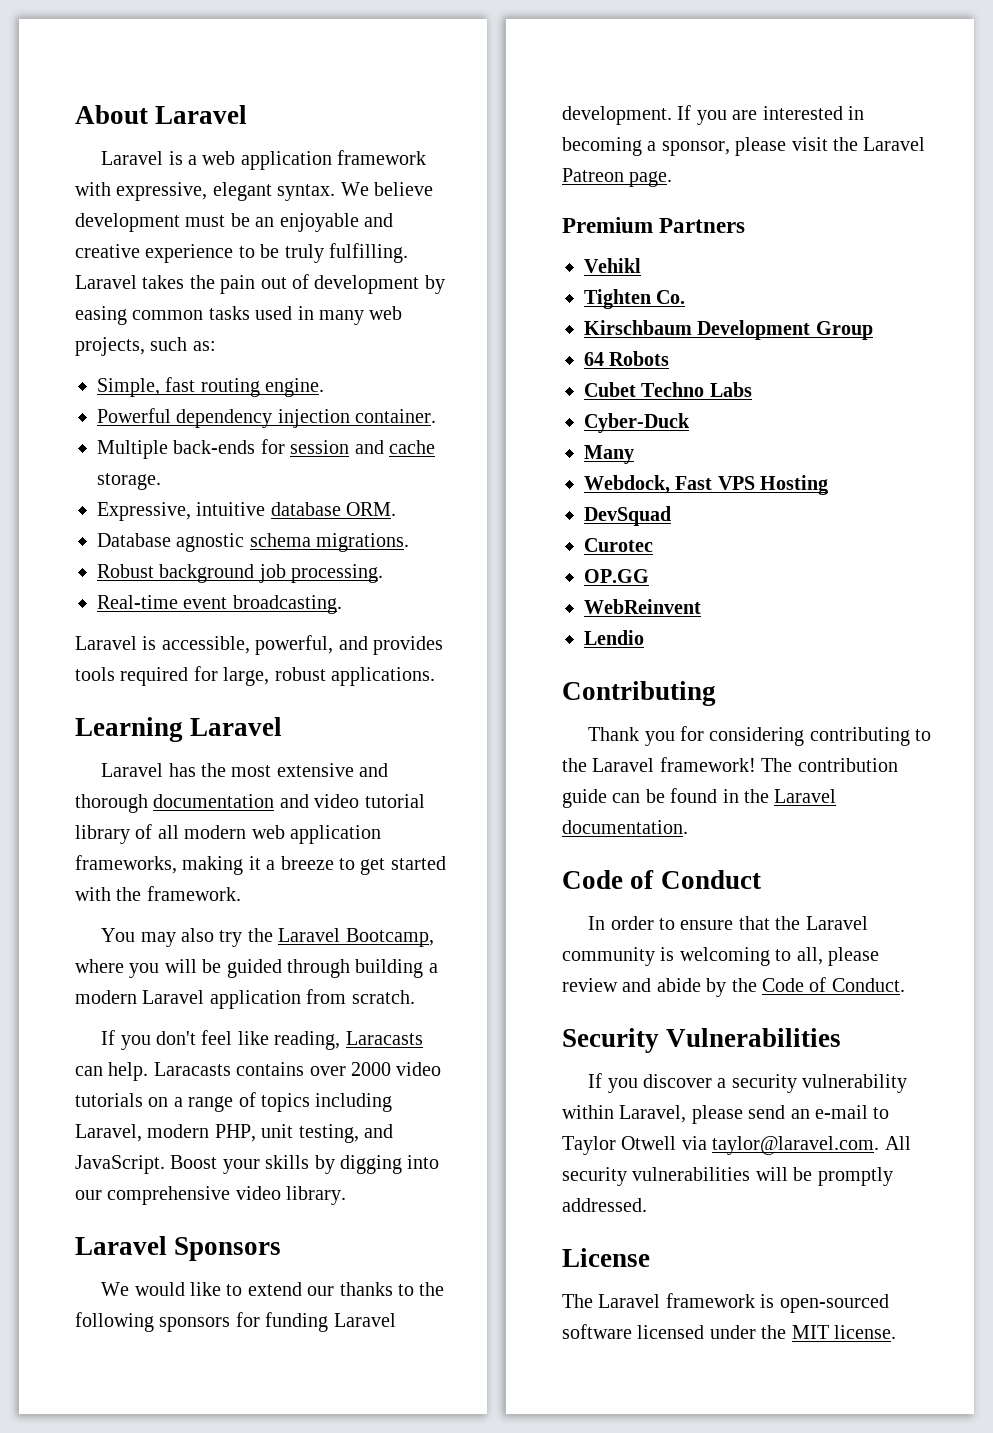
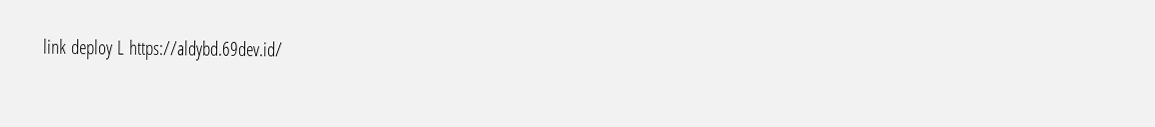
- About Laravel
- Laravel is a web application framework with expressive, elegant syntax. We believe development must be an enjoyable and creative experience to be truly fulfilling. Laravel takes the pain out of development by easing common tasks used in many web projects, such as:
- Simple, fast routing engine.
- Powerful dependency injection container.
- Multiple back-ends for session and cache storage.
- Expressive, intuitive database ORM.
- Database agnostic schema migrations.
- Robust background job processing.
- Real-time event broadcasting.
- Laravel is accessible, powerful, and provides tools required for large, robust applications.
- Learning Laravel
- Laravel has the most extensive and thorough documentation and video tutorial library of all modern web application frameworks, making it a breeze to get started with the framework.
- You may also try the Laravel Bootcamp, where you will be guided through building a modern Laravel application from scratch.
- If you don't feel like reading, Laracasts can help. Laracasts contains over 2000 video tutorials on a range of topics including Laravel, modern PHP, unit testing, and JavaScript. Boost your skills by digging into our comprehensive video library.
- Laravel Sponsors
- We would like to extend our thanks to the following sponsors for funding Laravel development. If you are interested in becoming a sponsor, please visit the Laravel Patreon page.
- Premium Partners
- Vehikl
- Tighten Co.
- Kirschbaum Development Group
- 64 Robots
- Cubet Techno Labs
- Cyber-Duck
- Many
- Webdock, Fast VPS Hosting
- DevSquad
- Curotec
- OP.GG
- WebReinvent
- Lendio
- Contributing
- Thank you for considering contributing to the Laravel framework! The contribution guide can be found in the Laravel documentation.
- Code of Conduct
- In order to ensure that the Laravel community is welcoming to all, please review and abide by the Code of Conduct.
- Security Vulnerabilities
- If you discover a security vulnerability within Laravel, please send an e-mail to Taylor Otwell via taylor@laravel.com. All security vulnerabilities will be promptly addressed.
- License
- The Laravel framework is open-sourced software licensed under the MIT license.
+ link deploy L https://aldybd.69dev.id/

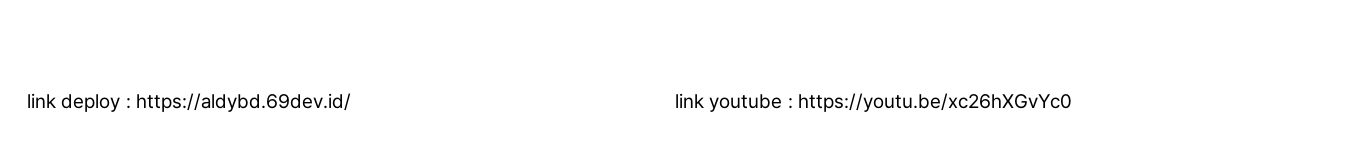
- link deploy L https://aldybd.69dev.id/
+ link deploy : https://aldybd.69dev.id/
+ link youtube : https://youtu.be/xc26hXGvYc0

